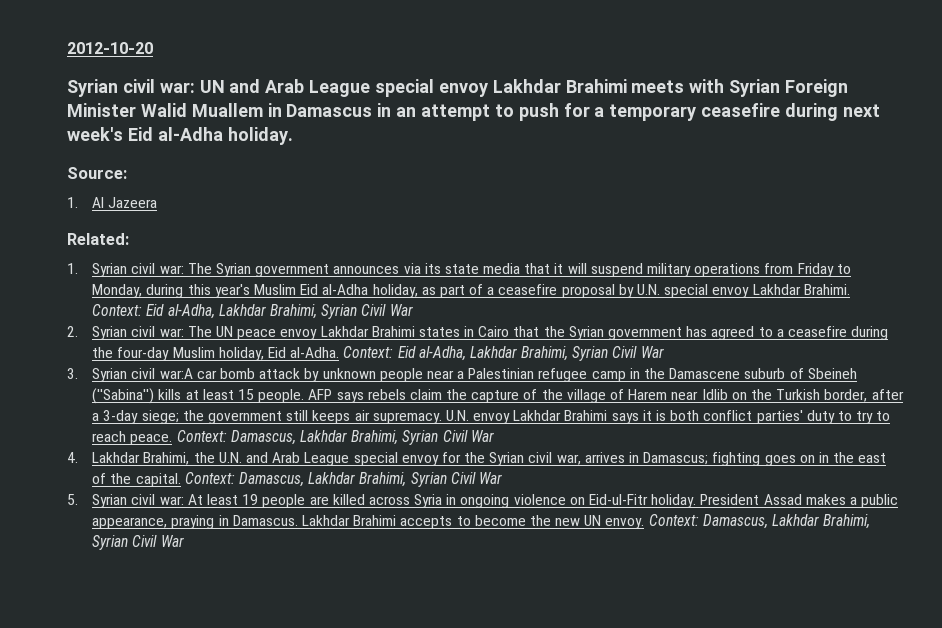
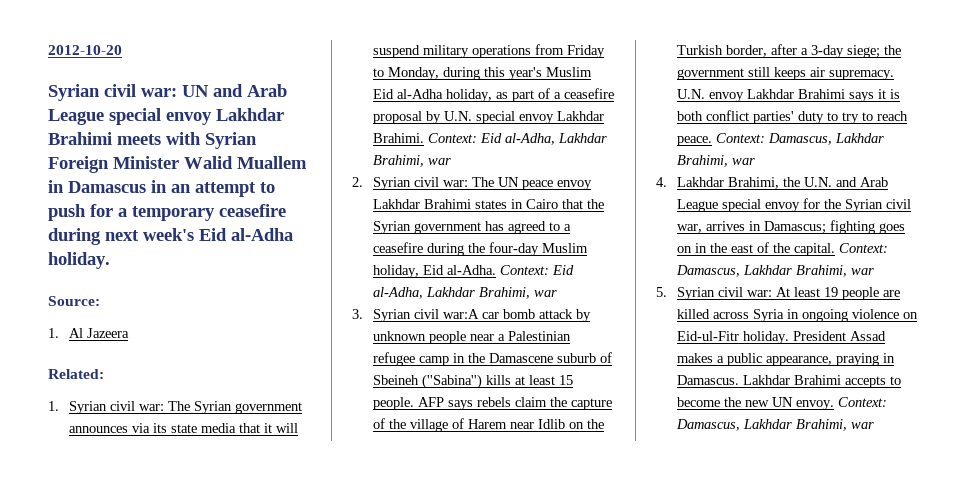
- 1. Syrian civil war: The Syrian government announces via its state media that it will suspend military operations from Friday to Monday, during this year's Muslim Eid al-Adha holiday, as part of a ceasefire proposal by U.N. special envoy Lakhdar Brahimi. Context: Eid al-Adha, Lakhdar Brahimi, Syrian Civil War
+ 1. Syrian civil war: The Syrian government announces via its state media that it will suspend military operations from Friday to Monday, during this year's Muslim Eid al-Adha holiday, as part of a ceasefire proposal by U.N. special envoy Lakhdar Brahimi. Context: Eid al-Adha, Lakhdar Brahimi, war
- 2. Syrian civil war: The UN peace envoy Lakhdar Brahimi states in Cairo that the Syrian government has agreed to a ceasefire during the four-day Muslim holiday, Eid al-Adha. Context: Eid al-Adha, Lakhdar Brahimi, Syrian Civil War
+ 2. Syrian civil war: The UN peace envoy Lakhdar Brahimi states in Cairo that the Syrian government has agreed to a ceasefire during the four-day Muslim holiday, Eid al-Adha. Context: Eid al-Adha, Lakhdar Brahimi, war
- U.N. envoy Lakhdar Brahimi says it is both conflict parties' duty to try to reach peace. Context: Damascus, Lakhdar Brahimi, Syrian Civil War
+ U.N. envoy Lakhdar Brahimi says it is both conflict parties' duty to try to reach peace. Context: Damascus, Lakhdar Brahimi, war
- 4. Lakhdar Brahimi, the U.N. and Arab League special envoy for the Syrian civil war, arrives in Damascus; fighting goes on in the east of the capital. Context: Damascus, Lakhdar Brahimi, Syrian Civil War
+ 4. Lakhdar Brahimi, the U.N. and Arab League special envoy for the Syrian civil war, arrives in Damascus; fighting goes on in the east of the capital. Context: Damascus, Lakhdar Brahimi, war
- Lakhdar Brahimi accepts to become the new UN envoy. Context: Damascus, Lakhdar Brahimi, Syrian Civil War
+ Lakhdar Brahimi accepts to become the new UN envoy. Context: Damascus, Lakhdar Brahimi, war

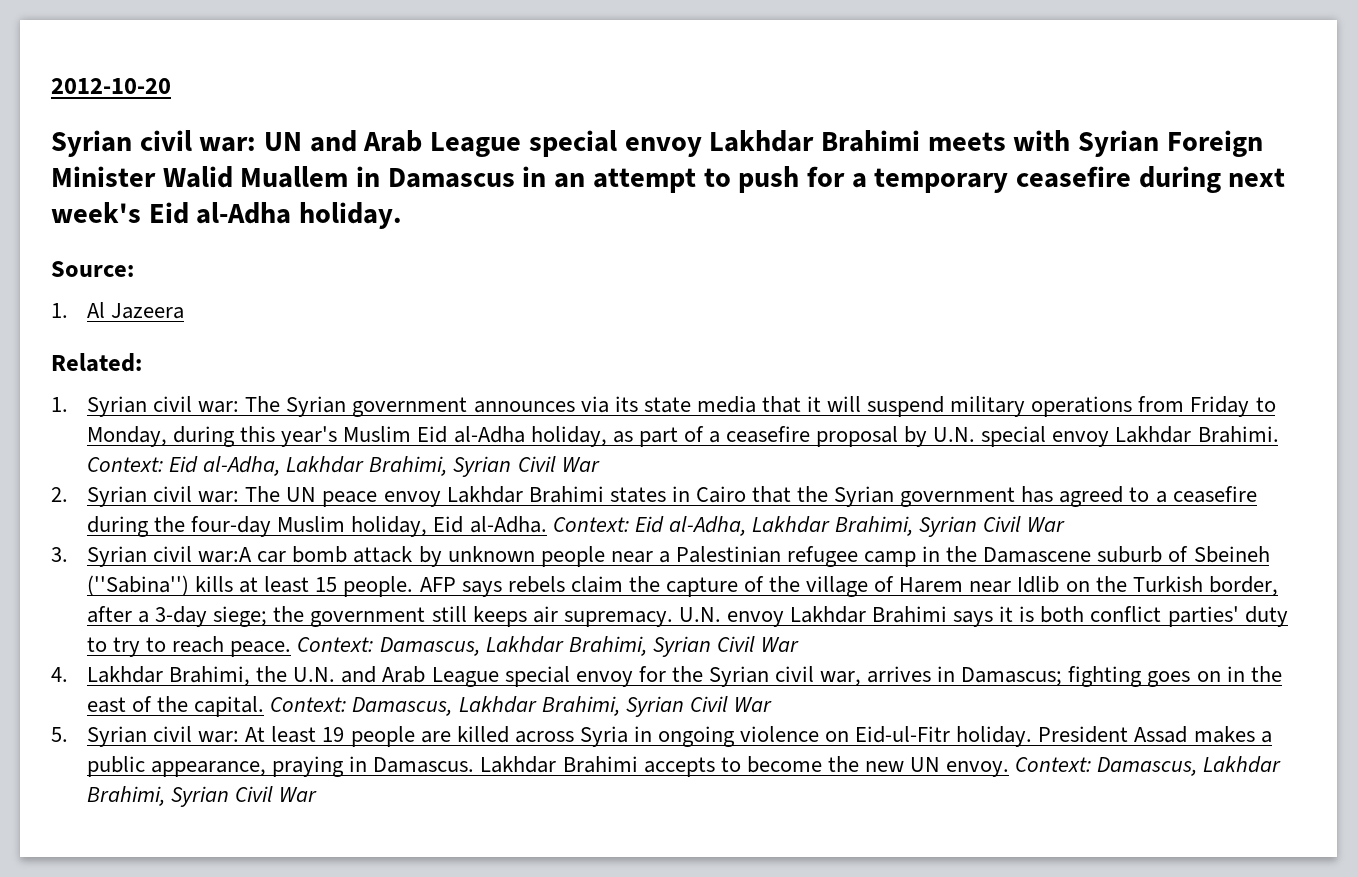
- 1. Syrian civil war: The Syrian government announces via its state media that it will suspend military operations from Friday to Monday, during this year's Muslim Eid al-Adha holiday, as part of a ceasefire proposal by U.N. special envoy Lakhdar Brahimi. Context: Eid al-Adha, Lakhdar Brahimi, war
+ 1. Syrian civil war: The Syrian government announces via its state media that it will suspend military operations from Friday to Monday, during this year's Muslim Eid al-Adha holiday, as part of a ceasefire proposal by U.N. special envoy Lakhdar Brahimi. Context: Eid al-Adha, Lakhdar Brahimi, Syrian Civil War
- 2. Syrian civil war: The UN peace envoy Lakhdar Brahimi states in Cairo that the Syrian government has agreed to a ceasefire during the four-day Muslim holiday, Eid al-Adha. Context: Eid al-Adha, Lakhdar Brahimi, war
+ 2. Syrian civil war: The UN peace envoy Lakhdar Brahimi states in Cairo that the Syrian government has agreed to a ceasefire during the four-day Muslim holiday, Eid al-Adha. Context: Eid al-Adha, Lakhdar Brahimi, Syrian Civil War
- U.N. envoy Lakhdar Brahimi says it is both conflict parties' duty to try to reach peace. Context: Damascus, Lakhdar Brahimi, war
+ U.N. envoy Lakhdar Brahimi says it is both conflict parties' duty to try to reach peace. Context: Damascus, Lakhdar Brahimi, Syrian Civil War
- 4. Lakhdar Brahimi, the U.N. and Arab League special envoy for the Syrian civil war, arrives in Damascus; fighting goes on in the east of the capital. Context: Damascus, Lakhdar Brahimi, war
+ 4. Lakhdar Brahimi, the U.N. and Arab League special envoy for the Syrian civil war, arrives in Damascus; fighting goes on in the east of the capital. Context: Damascus, Lakhdar Brahimi, Syrian Civil War
- Lakhdar Brahimi accepts to become the new UN envoy. Context: Damascus, Lakhdar Brahimi, war
+ Lakhdar Brahimi accepts to become the new UN envoy. Context: Damascus, Lakhdar Brahimi, Syrian Civil War

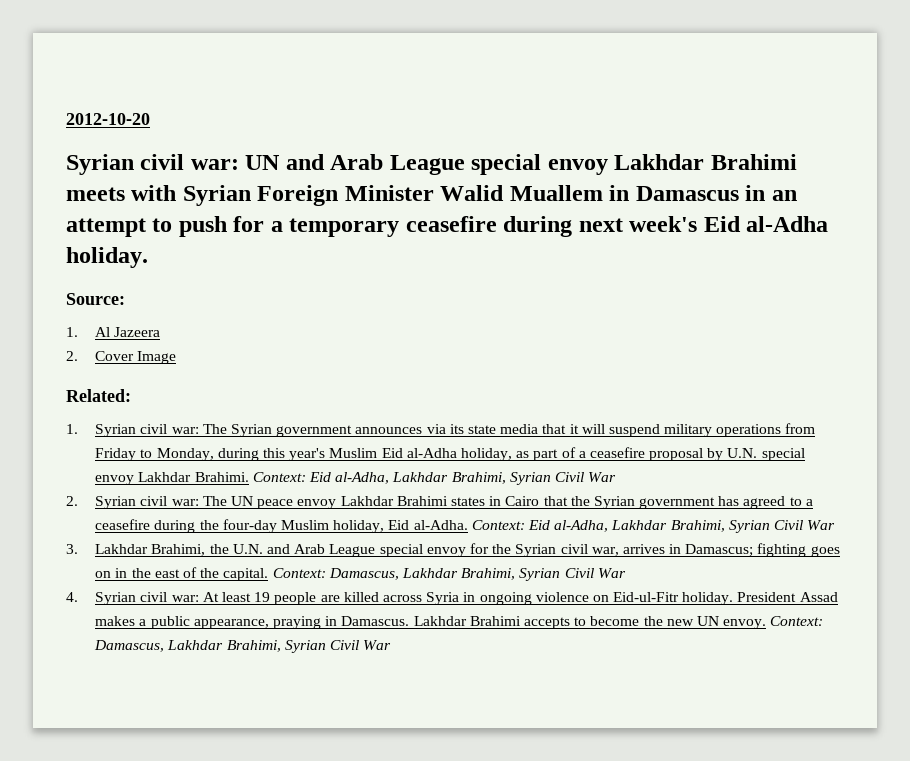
+ 2. Cover Image
- 3. Syrian civil war:A car bomb attack by unknown people near a Palestinian refugee camp in the Damascene suburb of Sbeineh (''Sabina'') kills at least 15 people. AFP says rebels claim the capture of the village of Harem near Idlib on the Turkish border, after a 3-day siege; the government still keeps air supremacy. U.N. envoy Lakhdar Brahimi says it is both conflict parties' duty to try to reach peace. Context: Damascus, Lakhdar Brahimi, Syrian Civil War
- 4. Lakhdar Brahimi, the U.N. and Arab League special envoy for the Syrian civil war, arrives in Damascus; fighting goes on in the east of the capital.
+ 3. Lakhdar Brahimi, the U.N. and Arab League special envoy for the Syrian civil war, arrives in Damascus; fighting goes on in the east of the capital.
- 5. Syrian civil war: At least 19 people are killed across Syria in ongoing violence on Eid-ul-Fitr holiday.
+ 4. Syrian civil war: At least 19 people are killed across Syria in ongoing violence on Eid-ul-Fitr holiday.

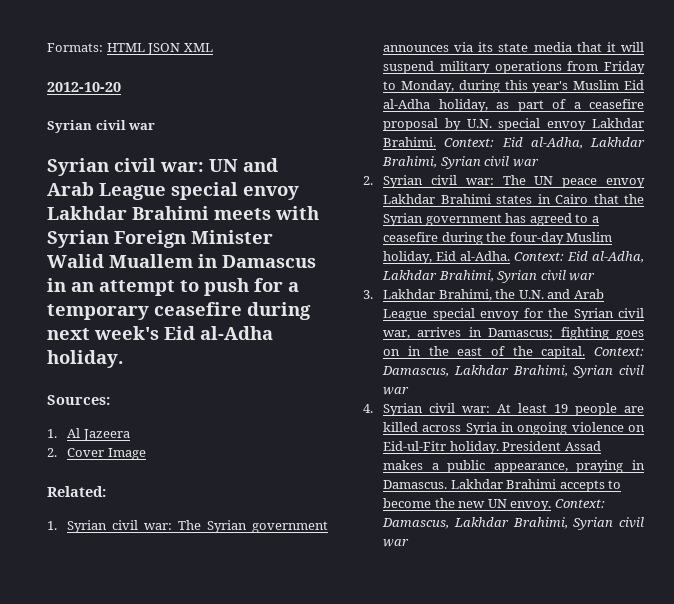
+ Formats: HTML JSON XML
  2012-10-20
+ Syrian civil war
- Source:
+ Sources:
- 1. Syrian civil war: The Syrian government announces via its state media that it will suspend military operations from Friday to Monday, during this year's Muslim Eid al-Adha holiday, as part of a ceasefire proposal by U.N. special envoy Lakhdar Brahimi. Context: Eid al-Adha, Lakhdar Brahimi, Syrian Civil War
+ 1. Syrian civil war: The Syrian government announces via its state media that it will suspend military operations from Friday to Monday, during this year's Muslim Eid al-Adha holiday, as part of a ceasefire proposal by U.N. special envoy Lakhdar Brahimi. Context: Eid al-Adha, Lakhdar Brahimi, Syrian civil war
- 2. Syrian civil war: The UN peace envoy Lakhdar Brahimi states in Cairo that the Syrian government has agreed to a ceasefire during the four-day Muslim holiday, Eid al-Adha. Context: Eid al-Adha, Lakhdar Brahimi, Syrian Civil War
+ 2. Syrian civil war: The UN peace envoy Lakhdar Brahimi states in Cairo that the Syrian government has agreed to a ceasefire during the four-day Muslim holiday, Eid al-Adha. Context: Eid al-Adha, Lakhdar Brahimi, Syrian civil war
- 3. Lakhdar Brahimi, the U.N. and Arab League special envoy for the Syrian civil war, arrives in Damascus; fighting goes on in the east of the capital. Context: Damascus, Lakhdar Brahimi, Syrian Civil War
+ 3. Lakhdar Brahimi, the U.N. and Arab League special envoy for the Syrian civil war, arrives in Damascus; fighting goes on in the east of the capital. Context: Damascus, Lakhdar Brahimi, Syrian civil war
- Lakhdar Brahimi accepts to become the new UN envoy. Context: Damascus, Lakhdar Brahimi, Syrian Civil War
+ Lakhdar Brahimi accepts to become the new UN envoy. Context: Damascus, Lakhdar Brahimi, Syrian civil war

